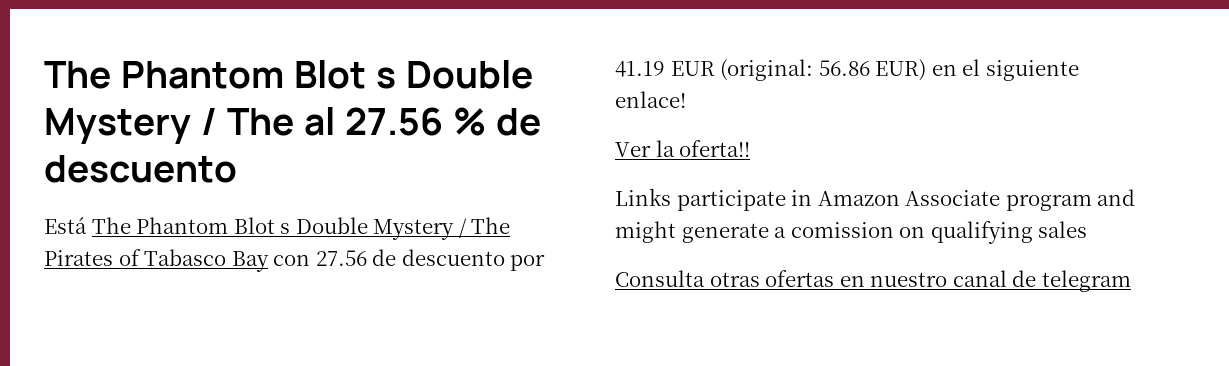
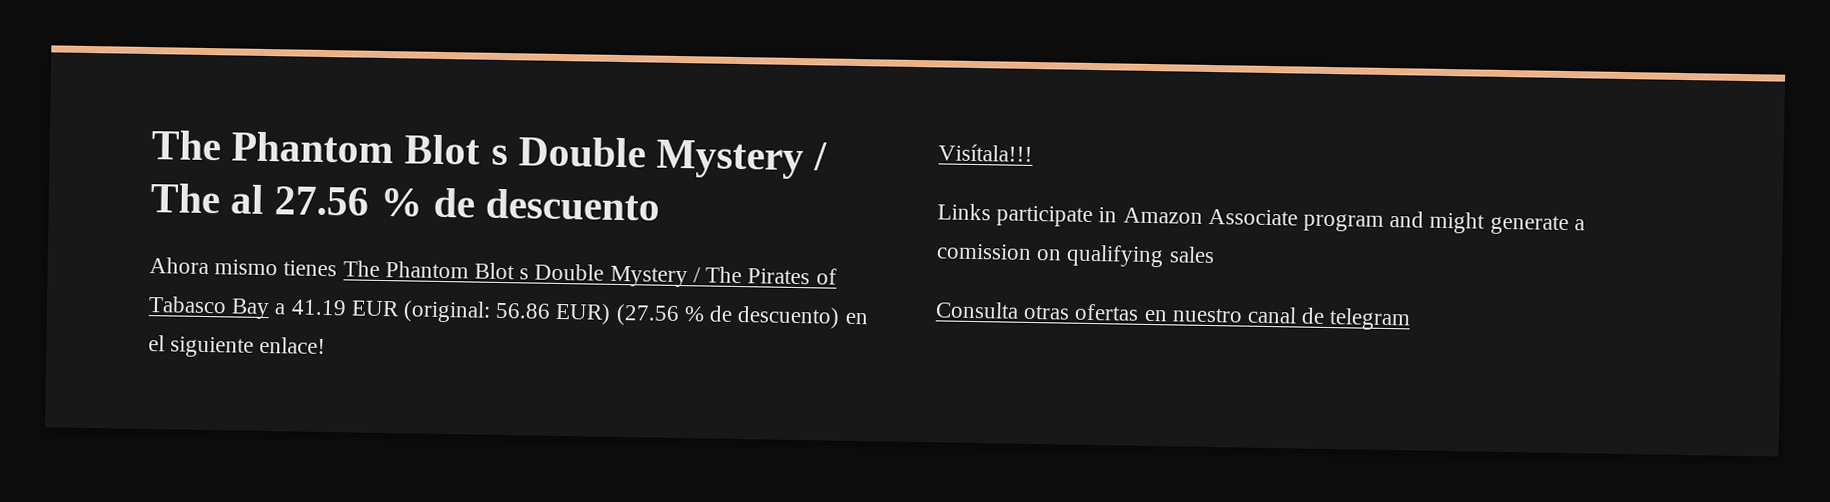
- Está The Phantom Blot s Double Mystery / The Pirates of Tabasco Bay con 27.56 de descuento por 41.19 EUR (original: 56.86 EUR) en el siguiente enlace!
+ Ahora mismo tienes The Phantom Blot s Double Mystery / The Pirates of Tabasco Bay a 41.19 EUR (original: 56.86 EUR) (27.56 % de descuento) en el siguiente enlace!
- Ver la oferta!!
+ Visítala!!!

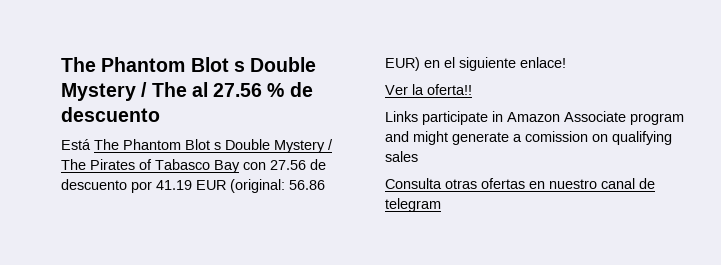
- Ahora mismo tienes The Phantom Blot s Double Mystery / The Pirates of Tabasco Bay a 41.19 EUR (original: 56.86 EUR) (27.56 % de descuento) en el siguiente enlace!
+ Está The Phantom Blot s Double Mystery / The Pirates of Tabasco Bay con 27.56 de descuento por 41.19 EUR (original: 56.86 EUR) en el siguiente enlace!
- Visítala!!!
+ Ver la oferta!!

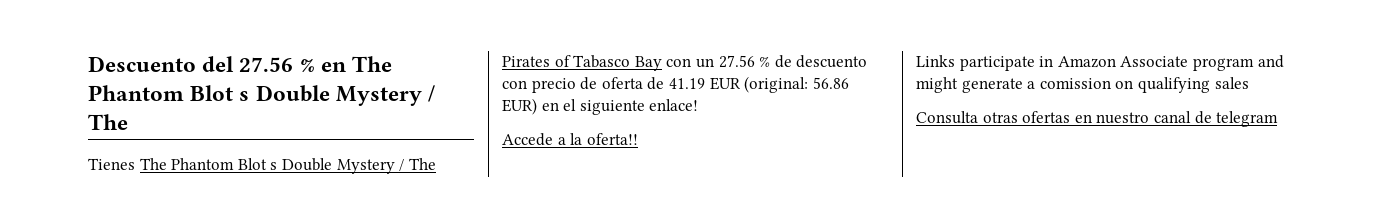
- The Phantom Blot s Double Mystery / The al 27.56 % de descuento
- Está The Phantom Blot s Double Mystery / The Pirates of Tabasco Bay con 27.56 de descuento por 41.19 EUR (original: 56.86 EUR) en el siguiente enlace!
+ Descuento del 27.56 % en The Phantom Blot s Double Mystery / The
+ Tienes The Phantom Blot s Double Mystery / The Pirates of Tabasco Bay con un 27.56 % de descuento con precio de oferta de 41.19 EUR (original: 56.86 EUR) en el siguiente enlace!
- Ver la oferta!!
+ Accede a la oferta!!

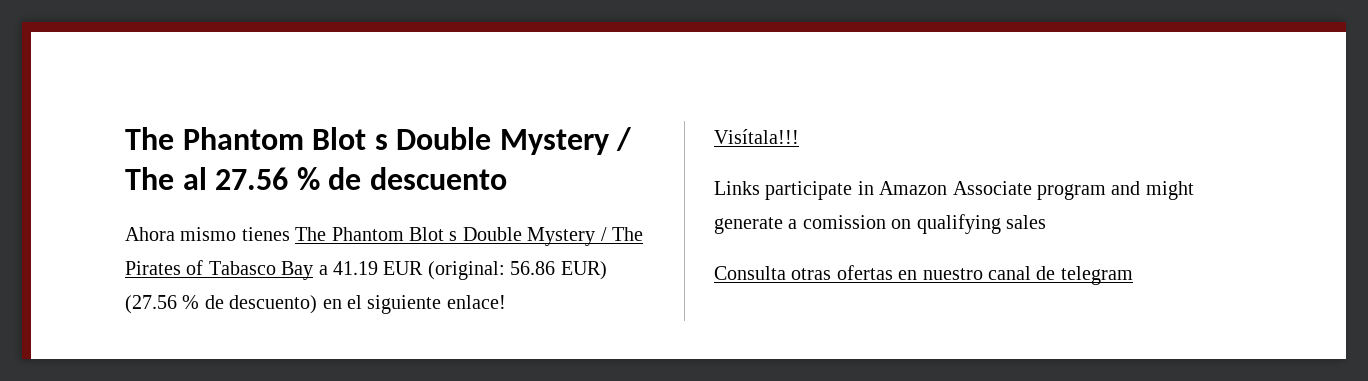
- Descuento del 27.56 % en The Phantom Blot s Double Mystery / The
- Tienes The Phantom Blot s Double Mystery / The Pirates of Tabasco Bay con un 27.56 % de descuento con precio de oferta de 41.19 EUR (original: 56.86 EUR) en el siguiente enlace!
+ The Phantom Blot s Double Mystery / The al 27.56 % de descuento
+ Ahora mismo tienes The Phantom Blot s Double Mystery / The Pirates of Tabasco Bay a 41.19 EUR (original: 56.86 EUR) (27.56 % de descuento) en el siguiente enlace!
- Accede a la oferta!!
+ Visítala!!!

